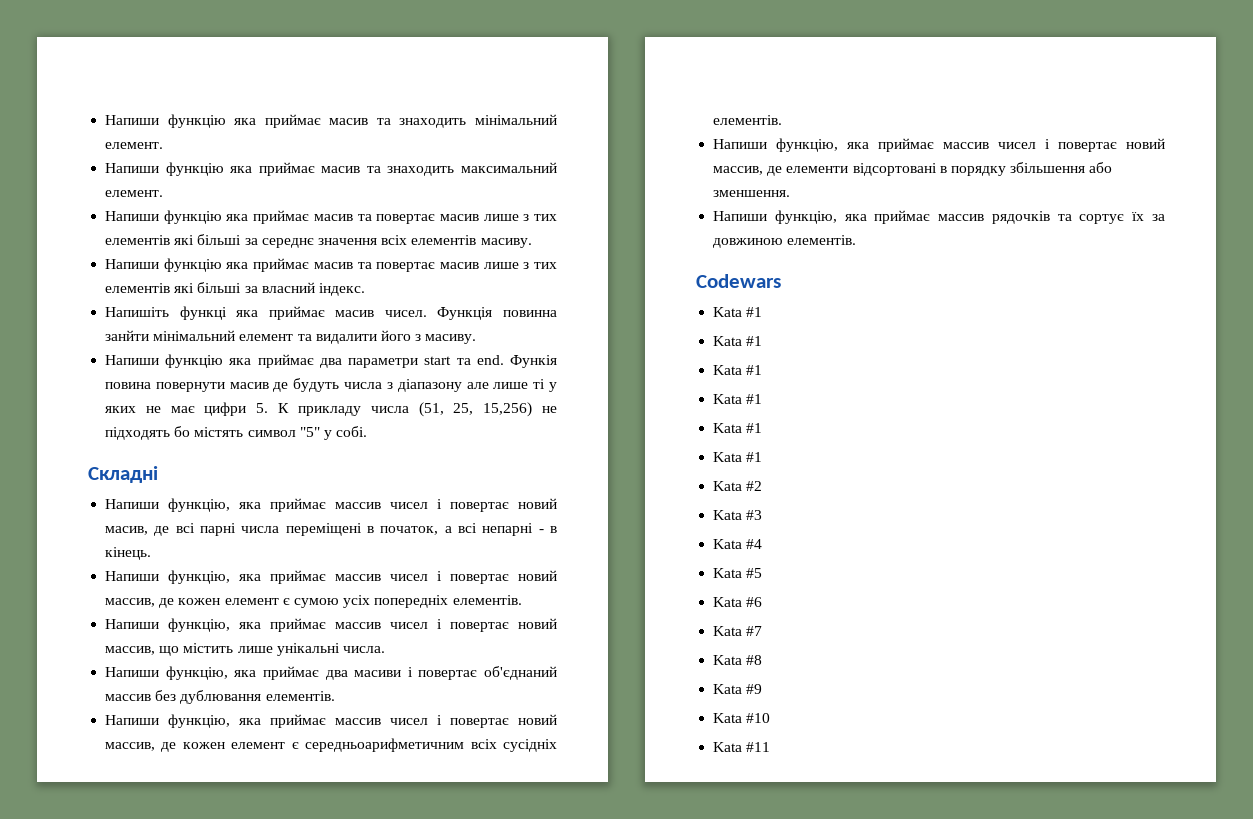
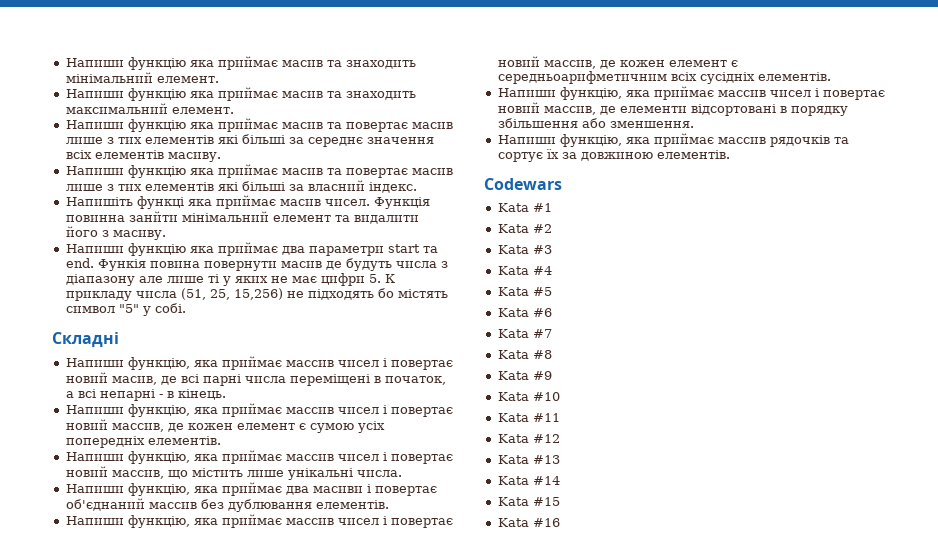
  Codewars
- Kata #1
- Kata #1
- Kata #1
- Kata #1
- Kata #1
+ Kata #12
+ Kata #13
+ Kata #14
+ Kata #15
+ Kata #16

